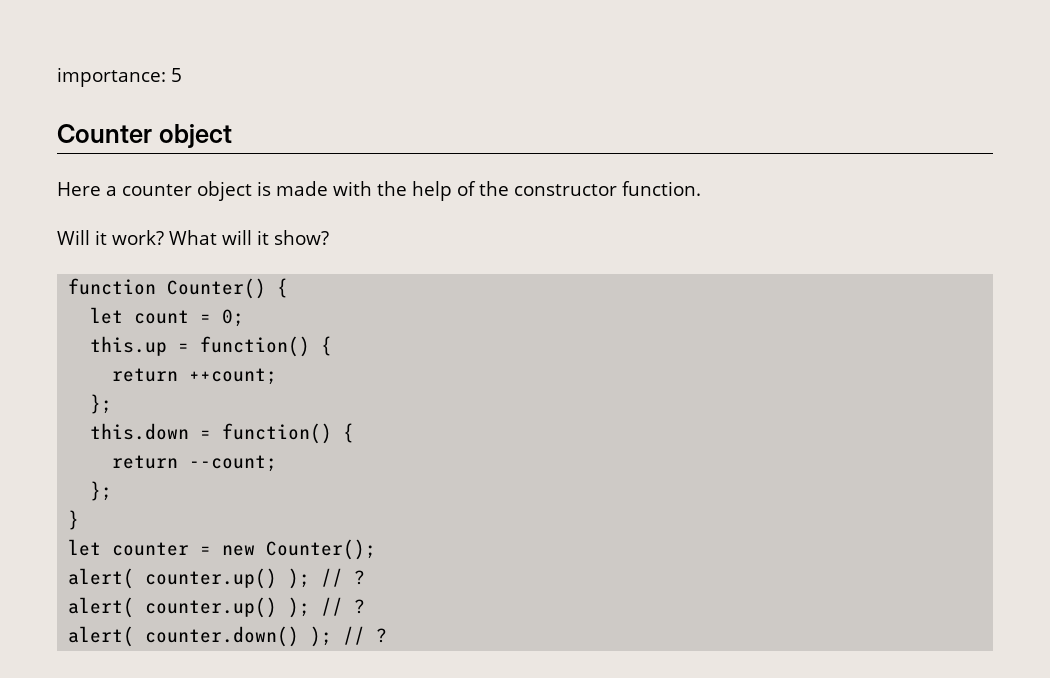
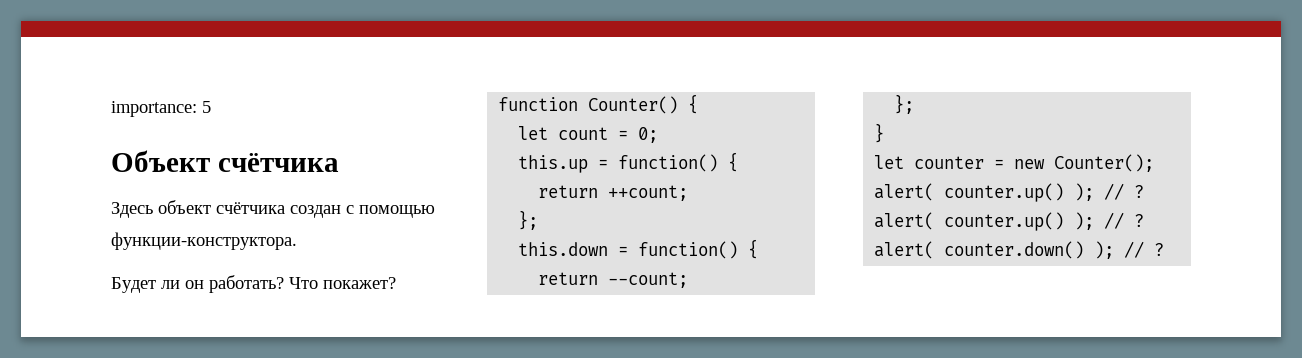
- Counter object
- Here a counter object is made with the help of the constructor function.
- Will it work? What will it show?
+ Объект счётчика
+ Здесь объект счётчика создан с помощью функции-конструктора.
+ Будет ли он работать? Что покажет?

